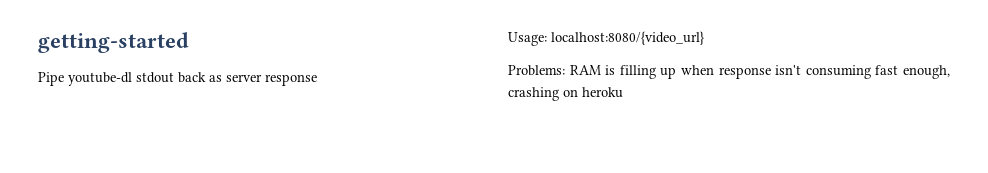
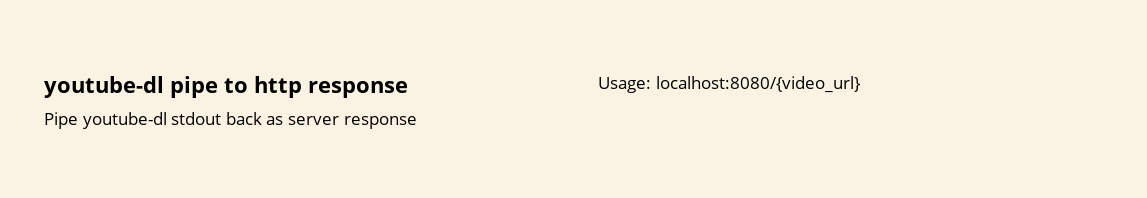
- getting-started
+ youtube-dl pipe to http response
- Problems: RAM is filling up when response isn't consuming fast enough, crashing on heroku

